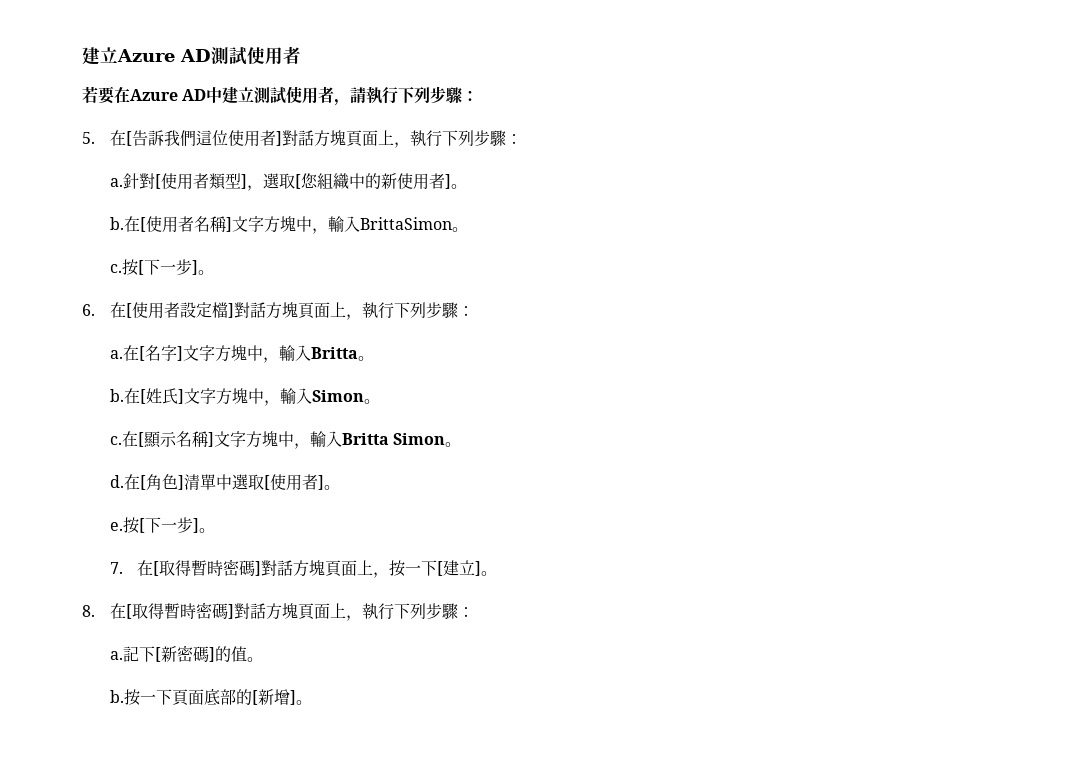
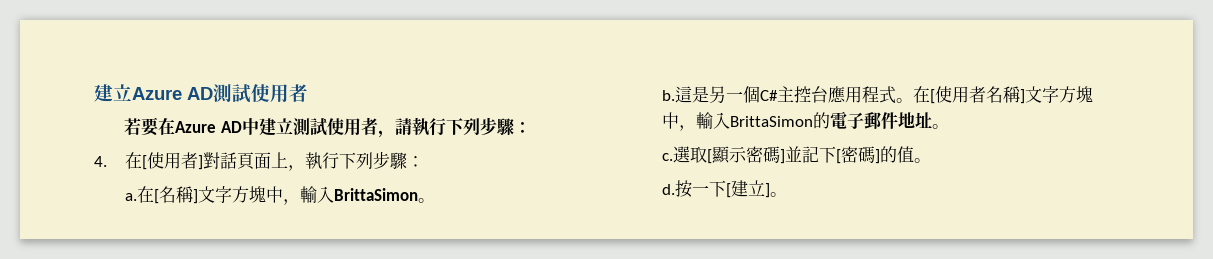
- 5.在[告訴我們這位使用者]對話方塊頁面上，執行下列步驟：
- a.針對[使用者類型]，選取[您組織中的新使用者]。
- b.
+ 4.在[使用者]對話頁面上，執行下列步驟：
+ a.在[名稱]文字方塊中，輸入BrittaSimon。
+ b.這是另一個C#主控台應用程式。
- 在[使用者名稱]文字方塊中，輸入BrittaSimon。
- c.按[下一步]。
- 6.在[使用者設定檔]對話方塊頁面上，執行下列步驟：
- a.在[名字]文字方塊中，輸入Britta。
- b.在[姓氏]文字方塊中，輸入Simon。
- c.在[顯示名稱]文字方塊中，輸入Britta Simon。
- d.在[角色]清單中選取[使用者]。
- e.按[下一步]。
- 7.在[取得暫時密碼]對話方塊頁面上，按一下[建立]。
+ 在[使用者名稱]文字方塊中，輸入BrittaSimon的電子郵件地址。
+ c.選取[顯示密碼]並記下[密碼]的值。
+ d.按一下[建立]。
- 8.在[取得暫時密碼]對話方塊頁面上，執行下列步驟：
- a.記下[新密碼]的值。
- b.按一下頁面底部的[新增]。

